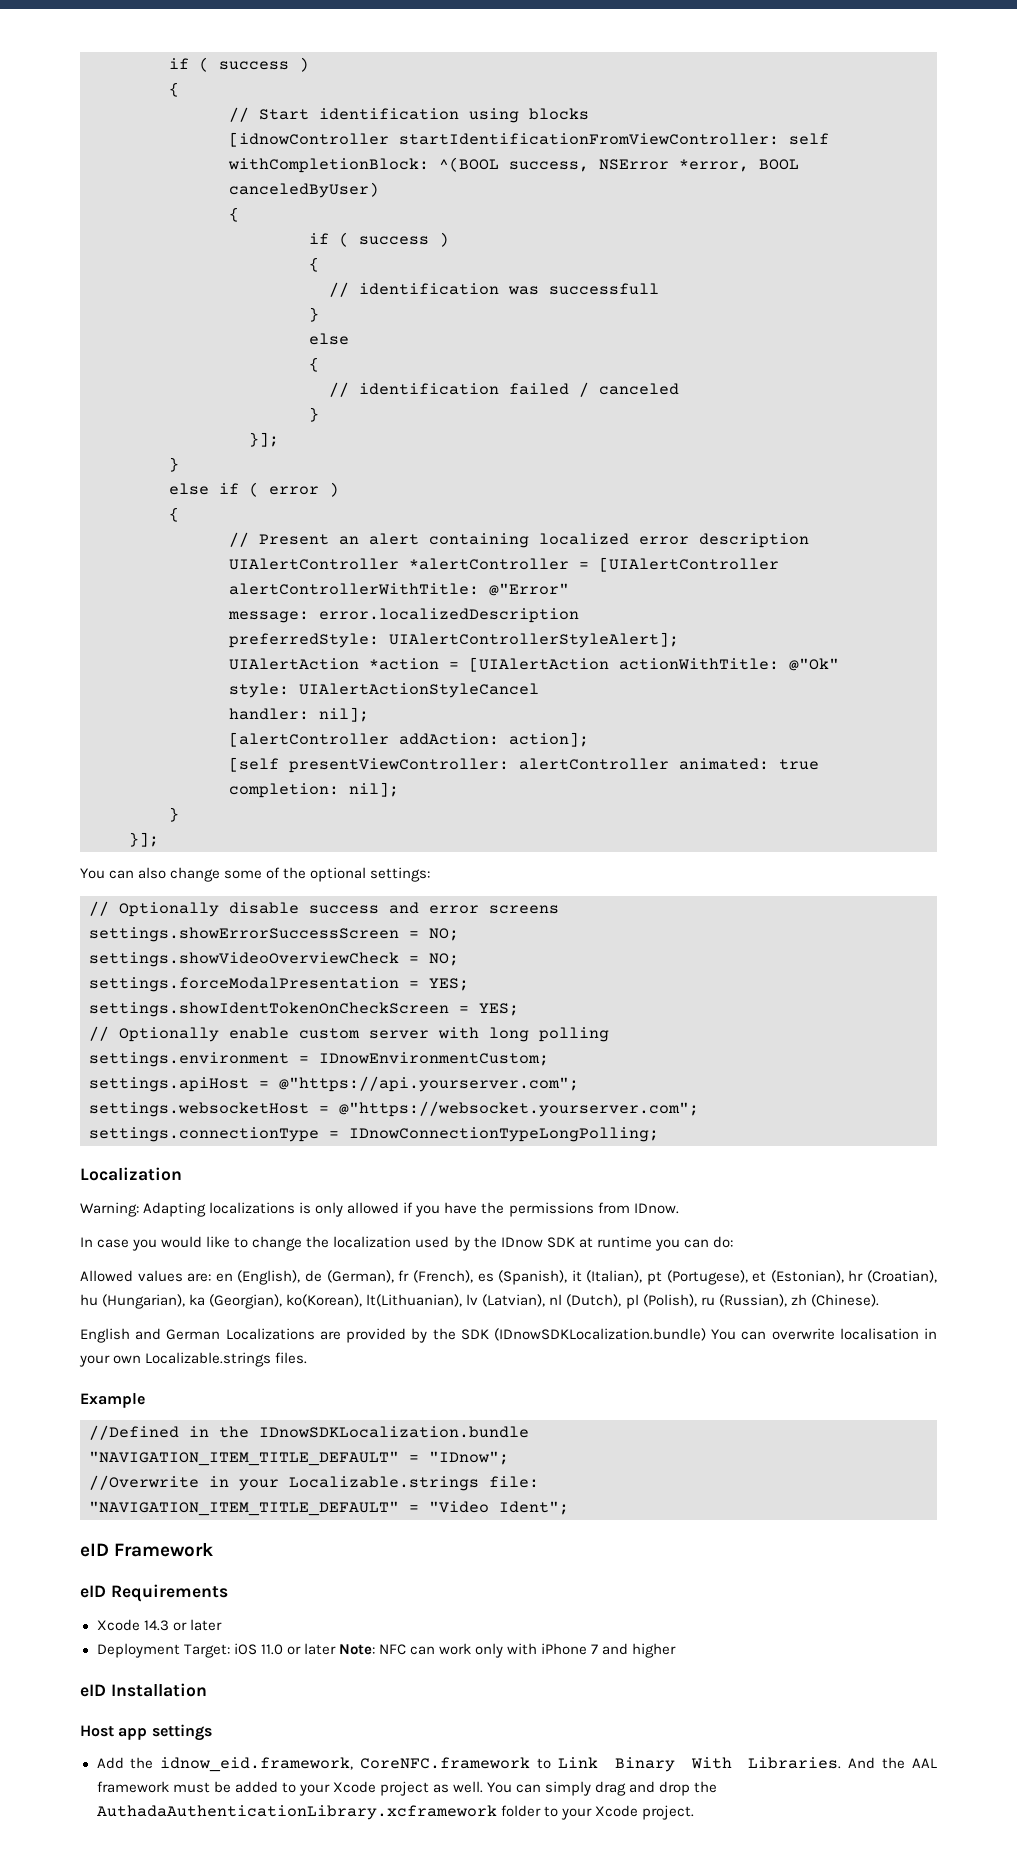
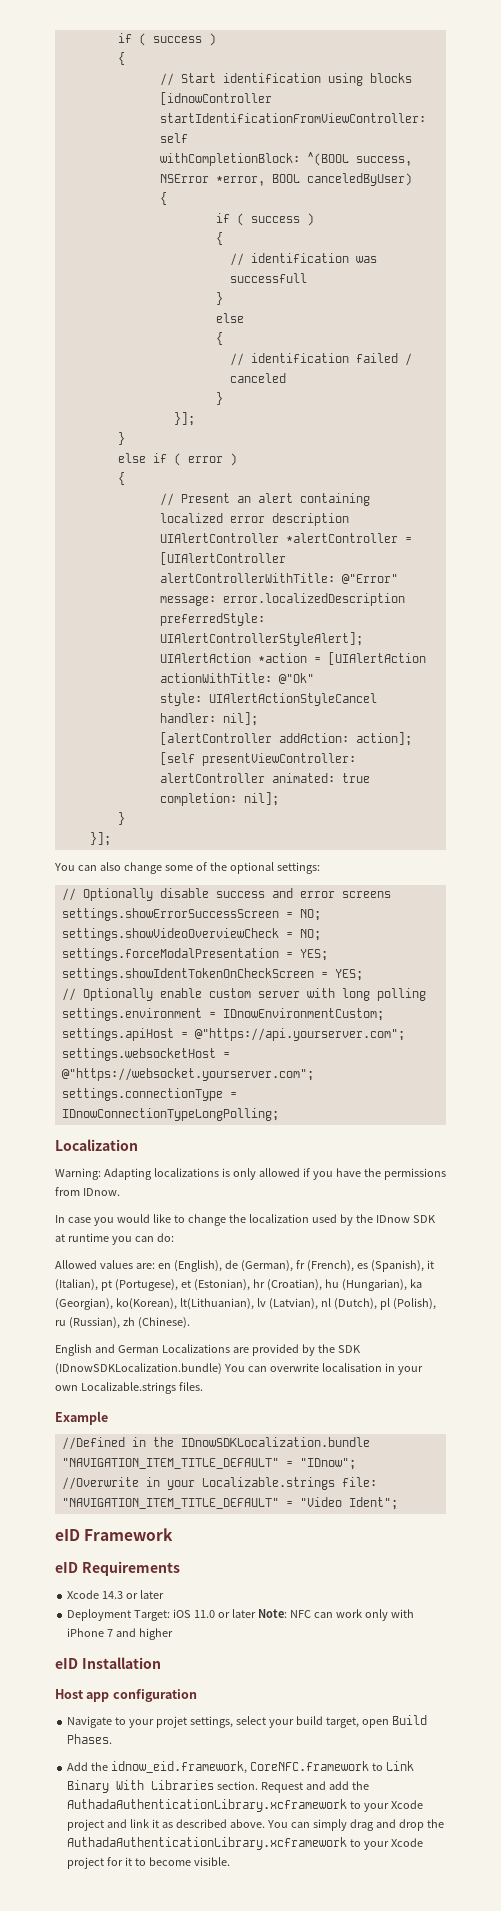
- Host app settings
+ Host app configuration
+ Navigate to your projet settings, select your build target, open Build Phases.
- Add the idnow_eid.framework, CoreNFC.framework to Link Binary With Libraries. And the AAL framework must be added to your Xcode project as well.
+ Add the idnow_eid.framework, CoreNFC.framework to Link Binary With Libraries section. Request and add the AuthadaAuthenticationLibrary.xcframework to your Xcode project and link it as described above.
- You can simply drag and drop the AuthadaAuthenticationLibrary.xcframework folder to your Xcode project.
+ You can simply drag and drop the AuthadaAuthenticationLibrary.xcframework to your Xcode project for it to become visible.

